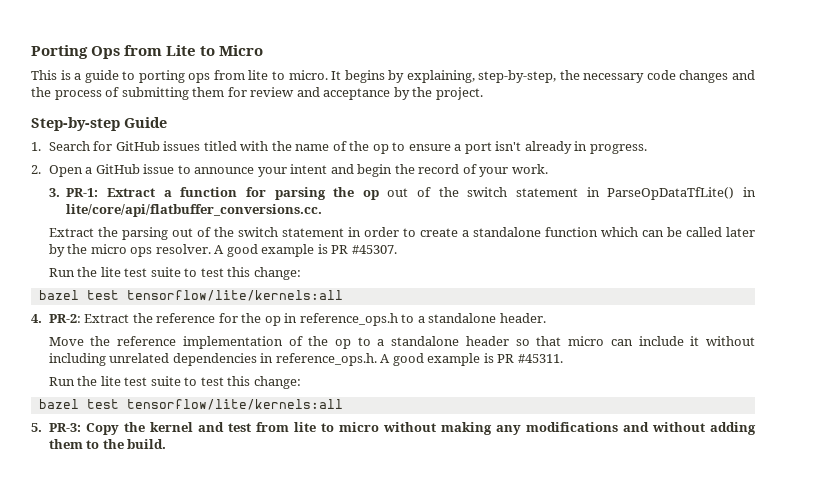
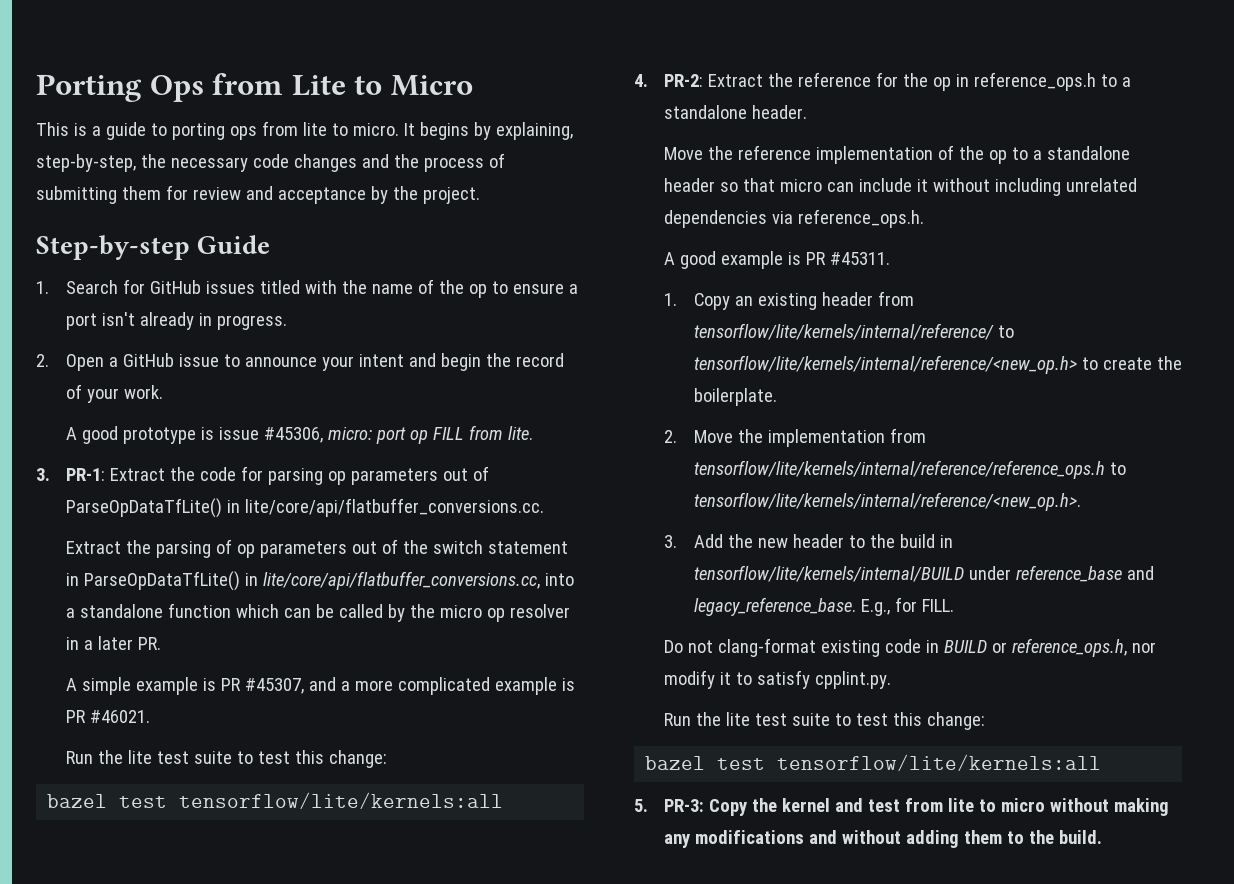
- 3. PR-1: Extract a function for parsing the op out of the switch statement in ParseOpDataTfLite() in lite/core/api/flatbuffer_conversions.cc.
- Extract the parsing out of the switch statement in order to create a standalone function which can be called later by the micro ops resolver. A good example is PR #45307.
+ A good prototype is issue #45306, micro: port op FILL from lite.
+ 3. PR-1: Extract the code for parsing op parameters out of ParseOpDataTfLite() in lite/core/api/flatbuffer_conversions.cc.
+ Extract the parsing of op parameters out of the switch statement in ParseOpDataTfLite() in lite/core/api/flatbuffer_conversions.cc, into a standalone function which can be called by the micro op resolver in a later PR.
+ A simple example is PR #45307, and a more complicated example is PR #46021.
- Move the reference implementation of the op to a standalone header so that micro can include it without including unrelated dependencies in reference_ops.h. A good example is PR #45311.
+ Move the reference implementation of the op to a standalone header so that micro can include it without including unrelated dependencies via reference_ops.h.
+ A good example is PR #45311.
+ 1. Copy an existing header from tensorflow/lite/kernels/internal/reference/ to tensorflow/lite/kernels/internal/reference/<new_op.h> to create the boilerplate.
+ 2. Move the implementation from tensorflow/lite/kernels/internal/reference/reference_ops.h to tensorflow/lite/kernels/internal/reference/<new_op.h>.
+ 3. Add the new header to the build in tensorflow/lite/kernels/internal/BUILD under reference_base and legacy_reference_base. E.g., for FILL.
+ Do not clang-format existing code in BUILD or reference_ops.h, nor modify it to satisfy cpplint.py.

